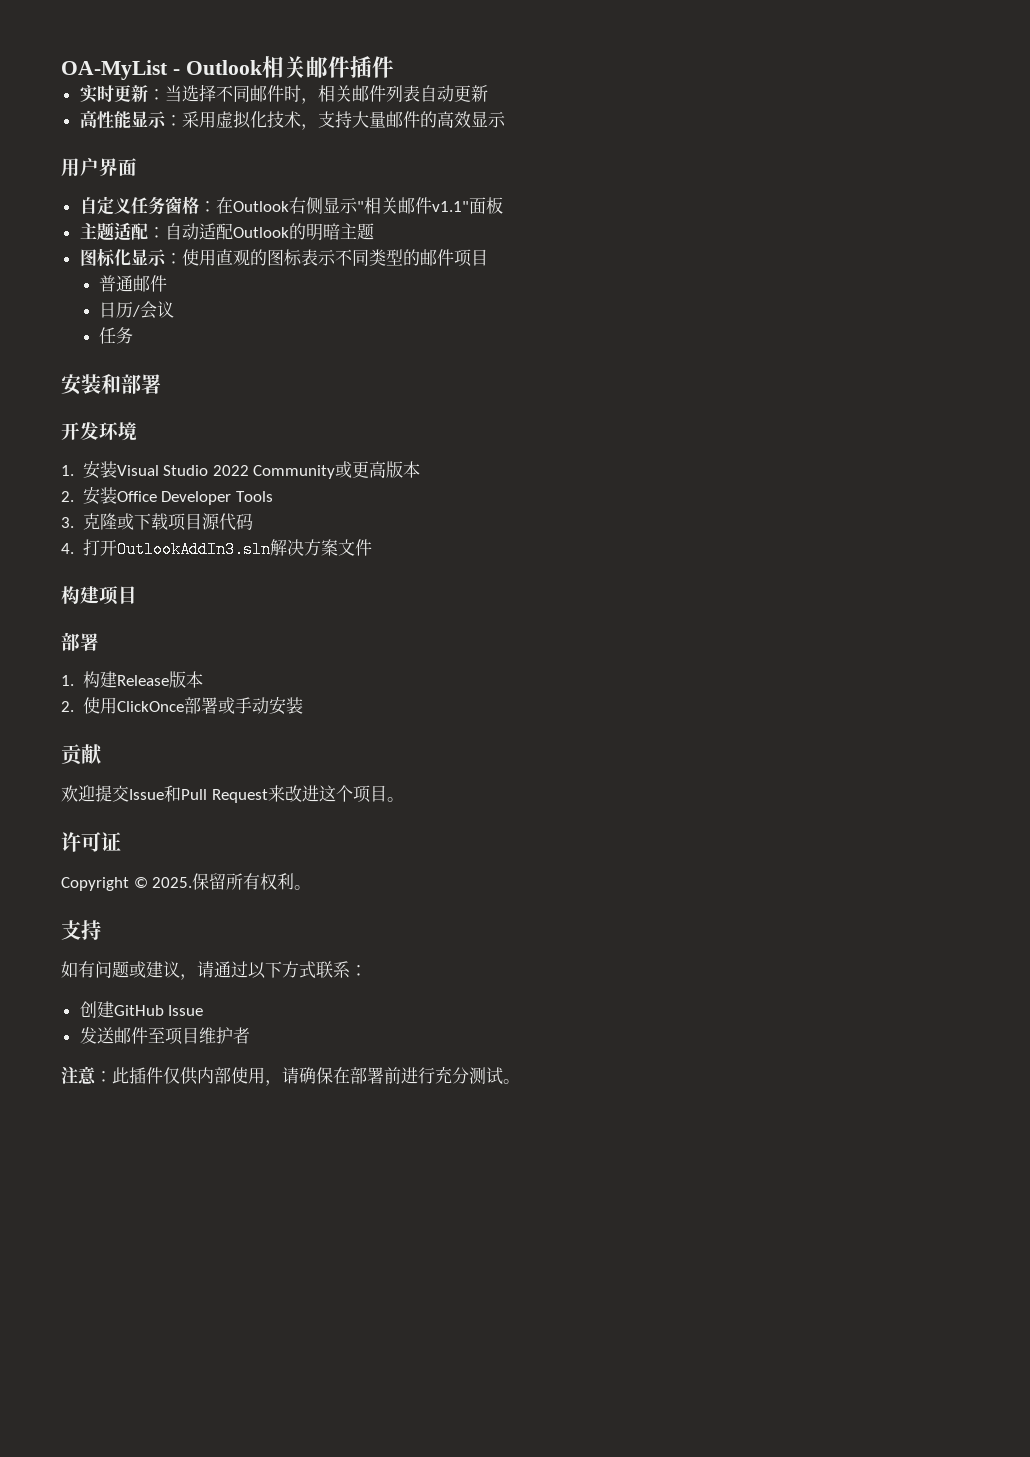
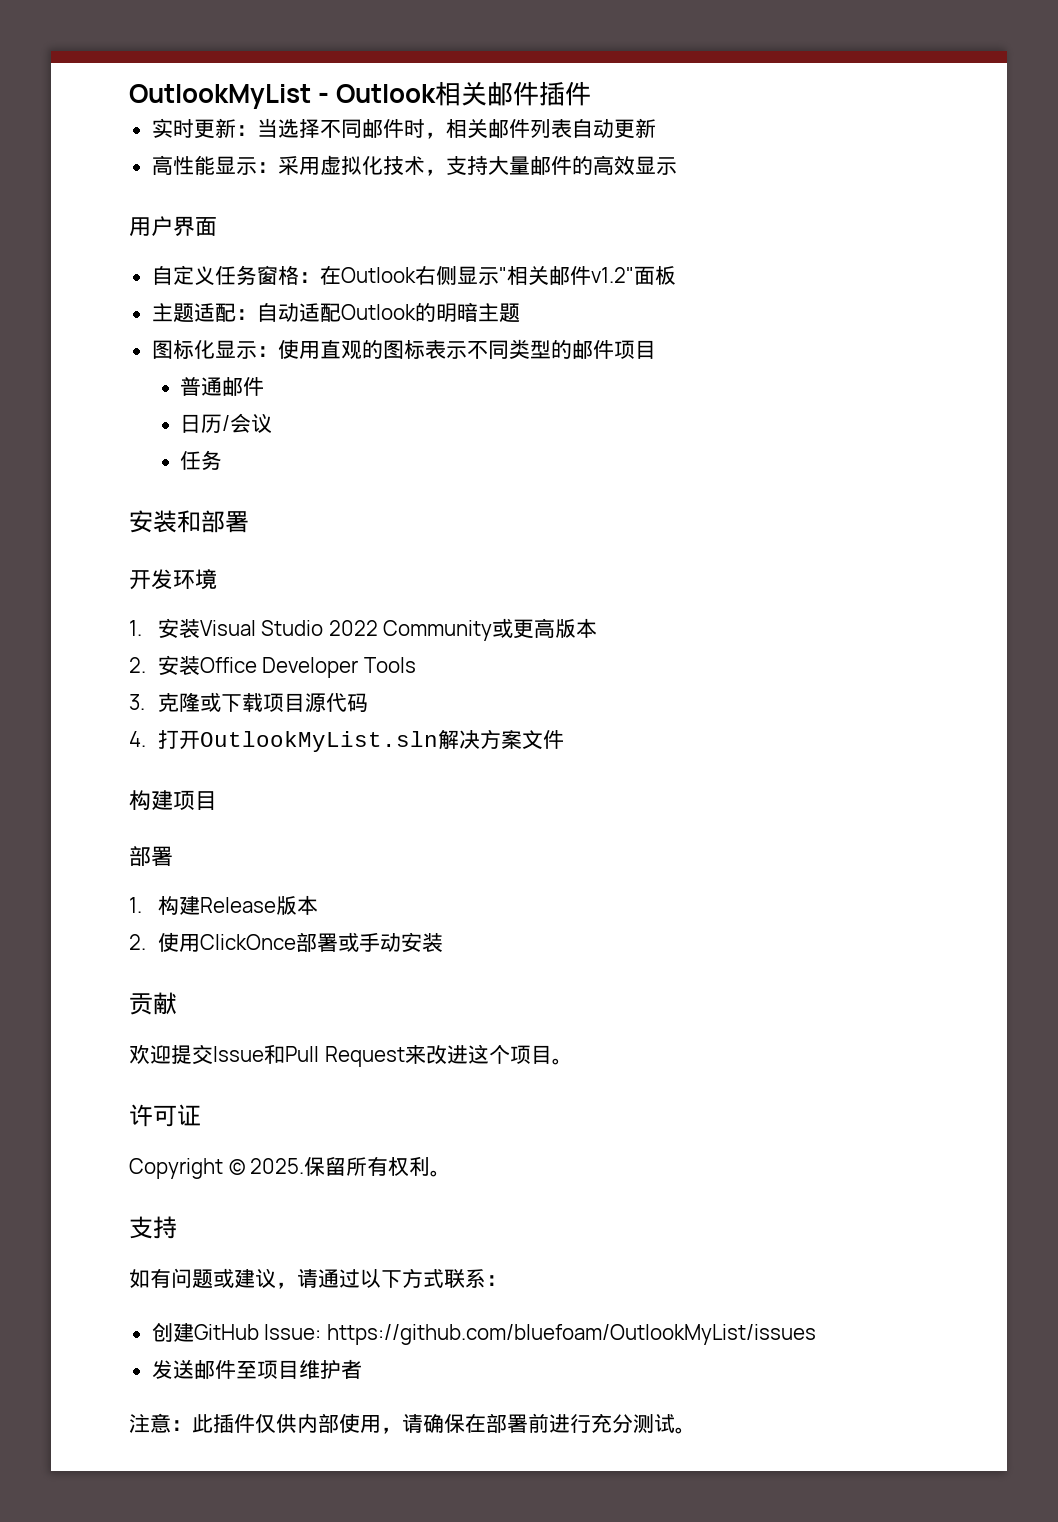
- OA-MyList - Outlook相关邮件插件
+ OutlookMyList - Outlook相关邮件插件
- 自定义任务窗格：在Outlook右侧显示"相关邮件v1.1"面板
+ 自定义任务窗格：在Outlook右侧显示"相关邮件v1.2"面板
- 4.打开OutlookAddIn3.sln解决方案文件
+ 4.打开OutlookMyList.sln解决方案文件
- 创建GitHub Issue
+ 创建GitHub Issue: https://github.com/bluefoam/OutlookMyList/issues

